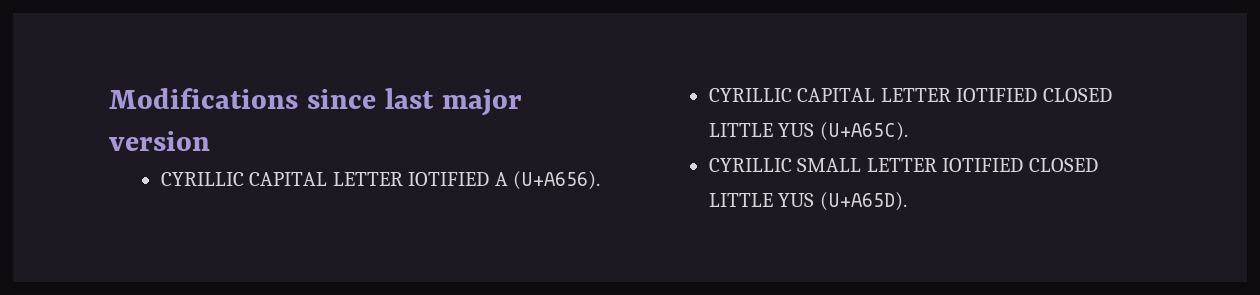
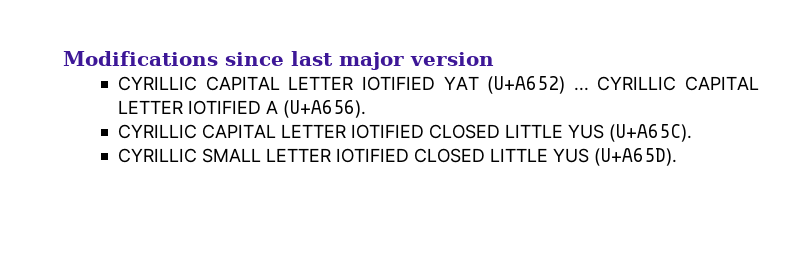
- CYRILLIC CAPITAL LETTER IOTIFIED A (U+A656).
+ CYRILLIC CAPITAL LETTER IOTIFIED YAT (U+A652) ... CYRILLIC CAPITAL LETTER IOTIFIED A (U+A656).

